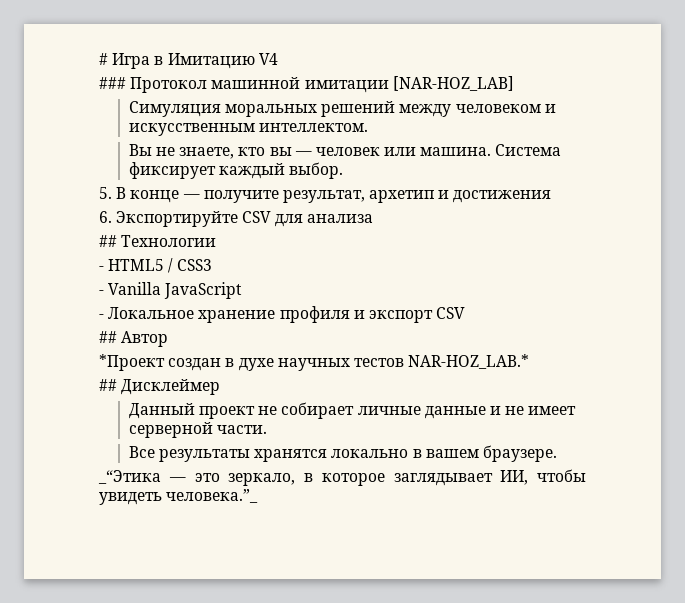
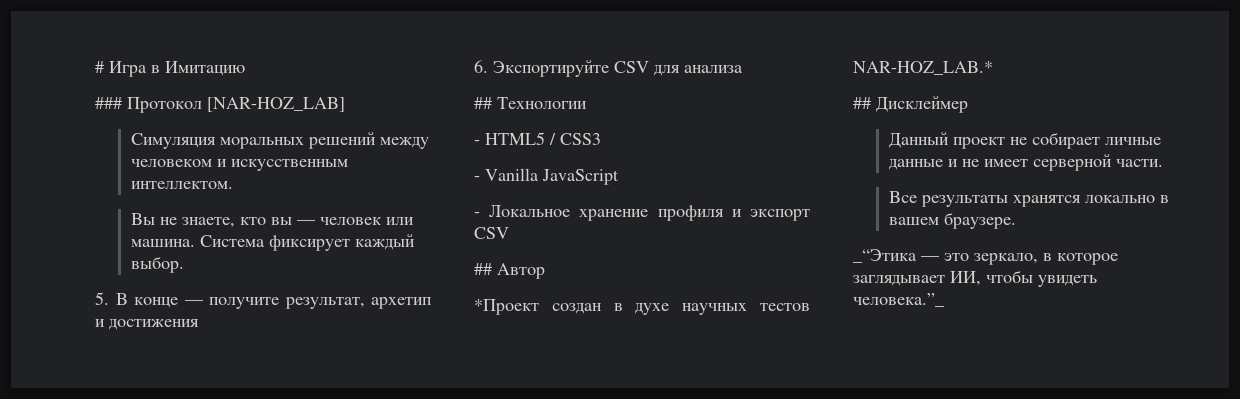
- # Игра в Имитацию V4
+ # Игра в Имитацию
- ### Протокол машинной имитации [NAR-HOZ_LAB]
+ ### Протокол [NAR-HOZ_LAB]

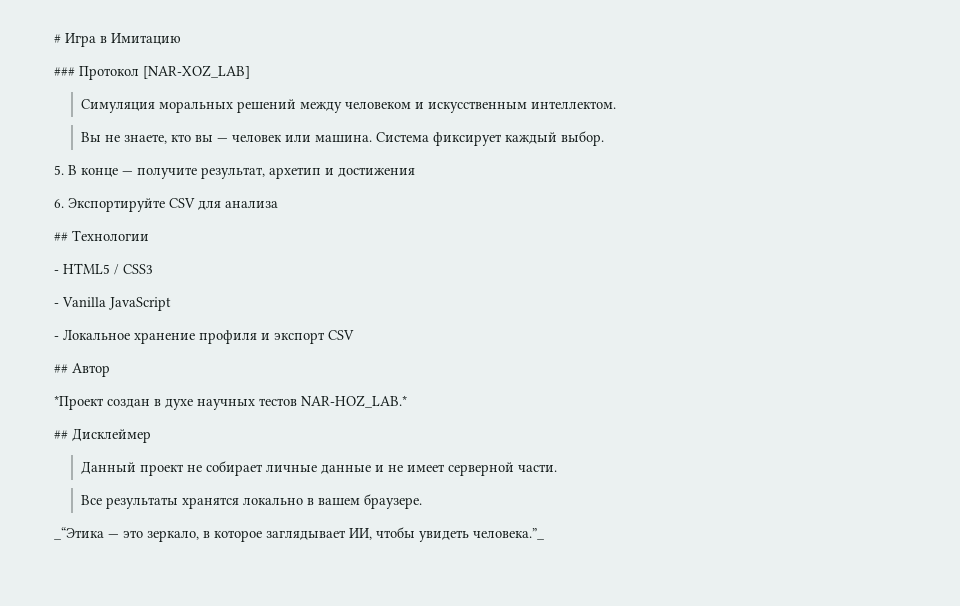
- ### Протокол [NAR-HOZ_LAB]
+ ### Протокол [NAR-XOZ_LAB]

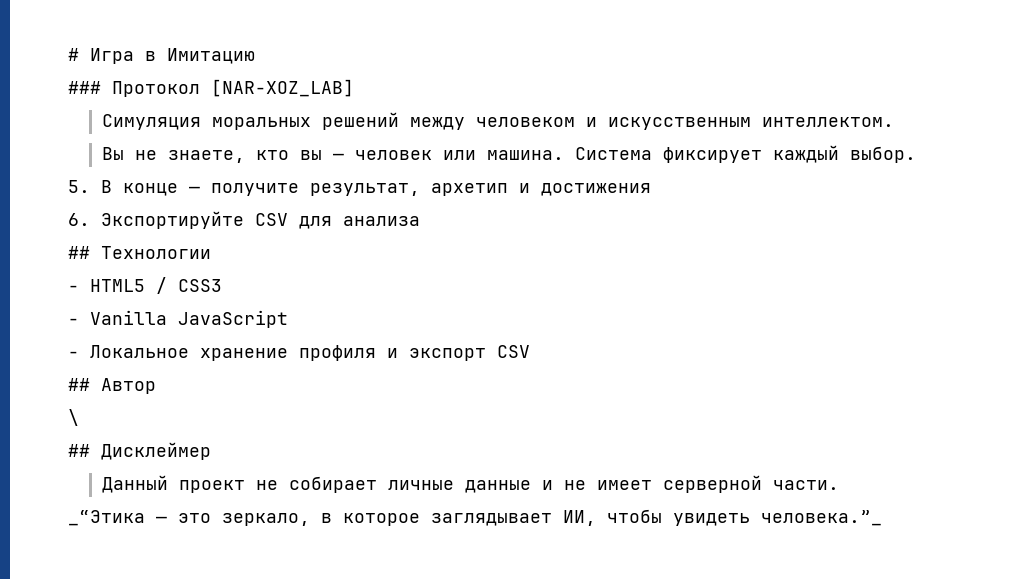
- *Проект создан в духе научных тестов NAR-HOZ_LAB.*
+ \
- Все результаты хранятся локально в вашем браузере.

